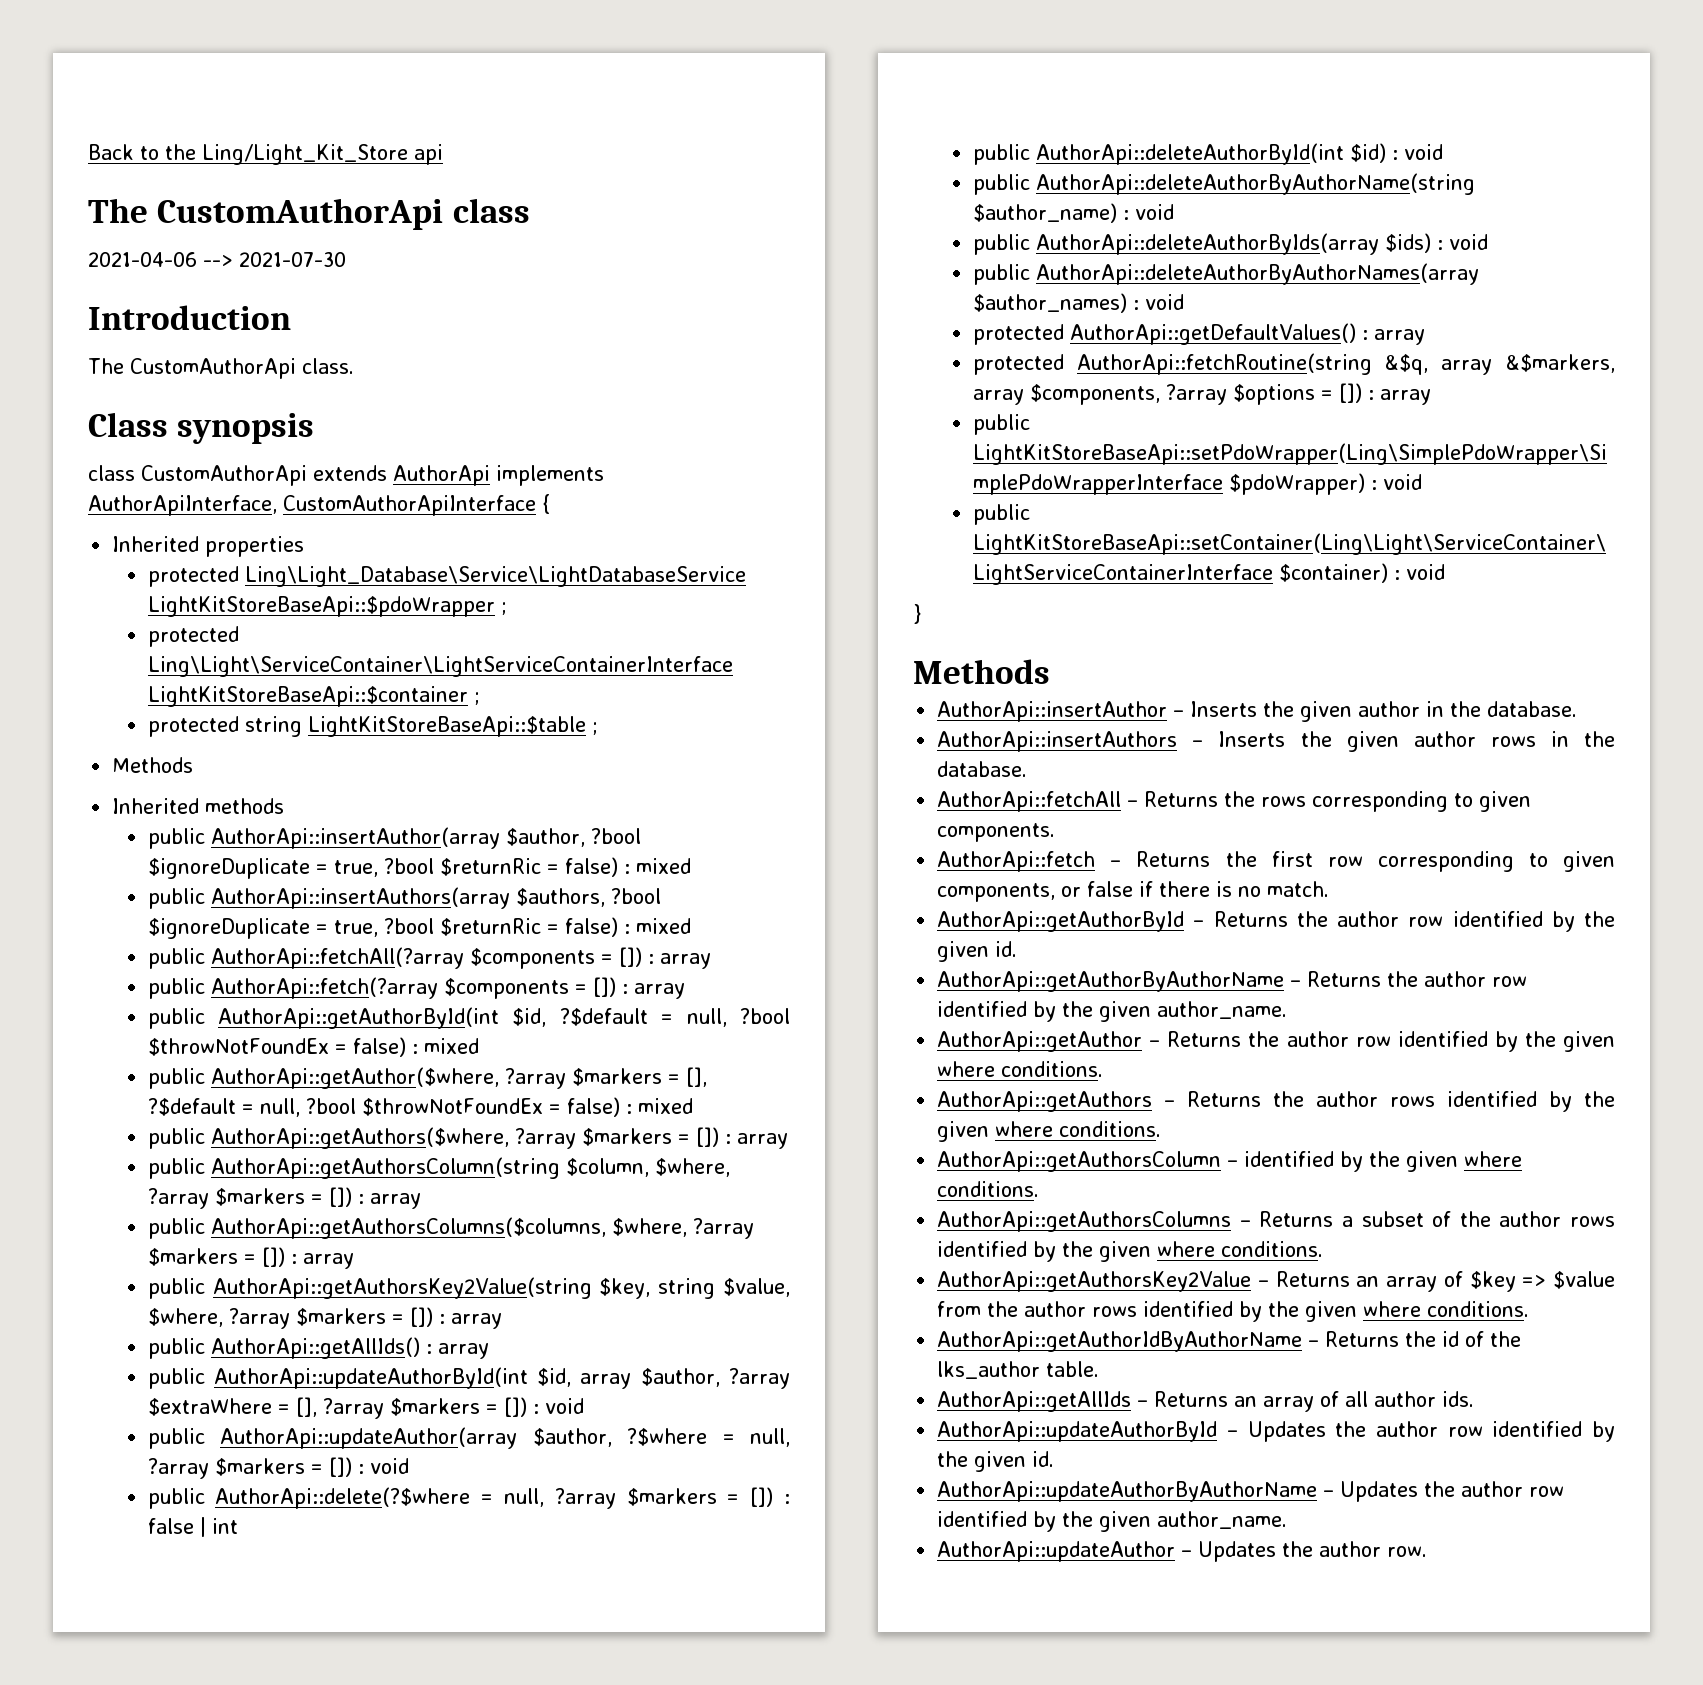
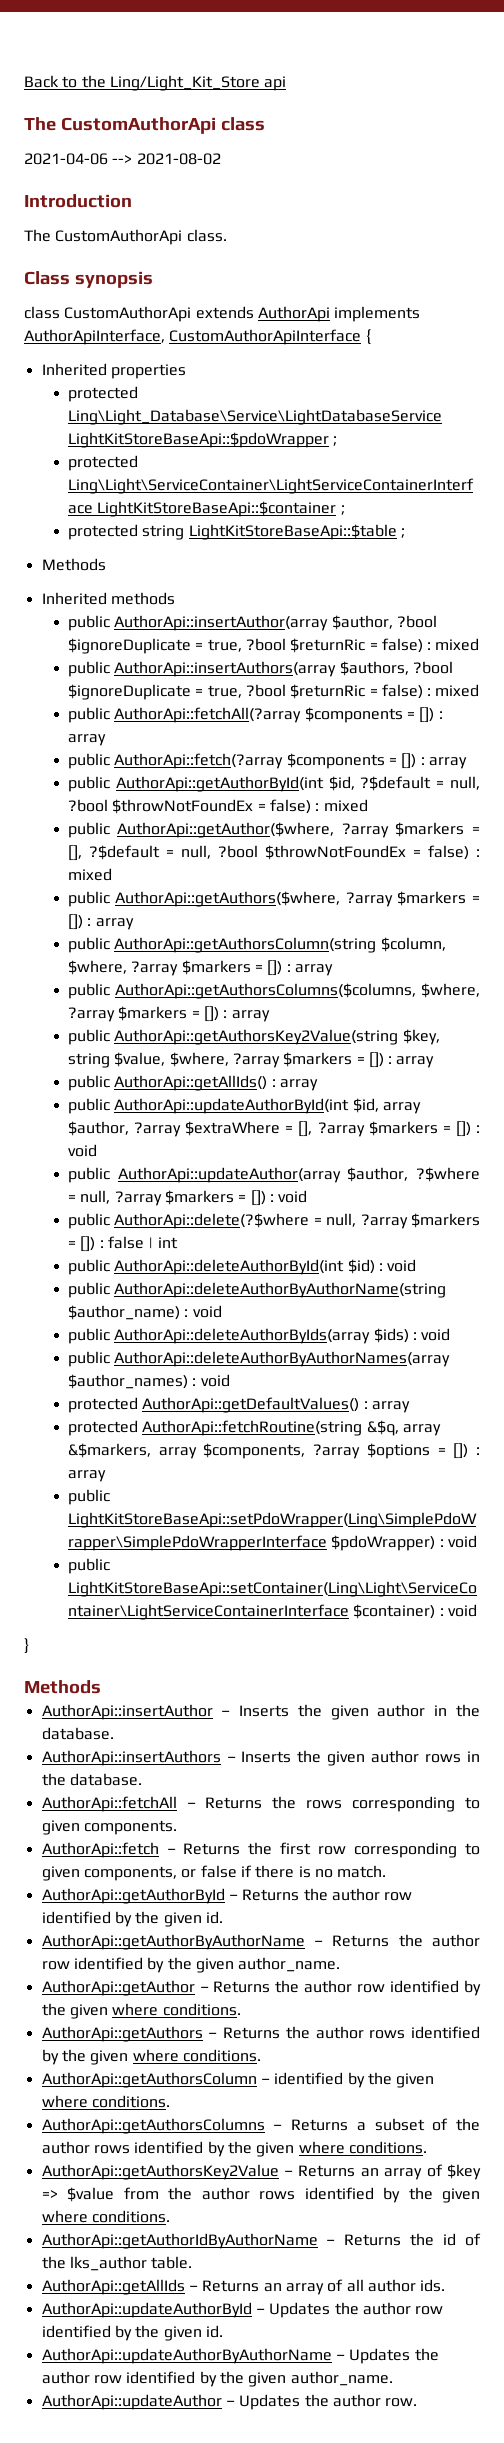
- 2021-04-06 --> 2021-07-30
+ 2021-04-06 --> 2021-08-02

